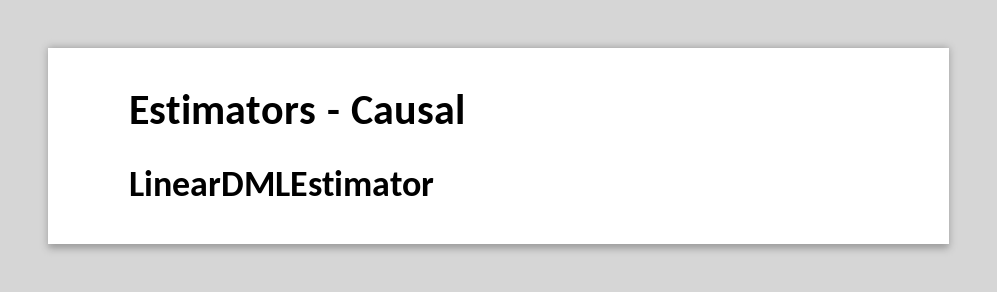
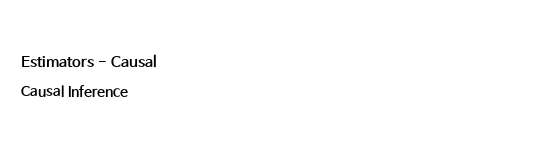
- LinearDMLEstimator
+ Causal Inference

